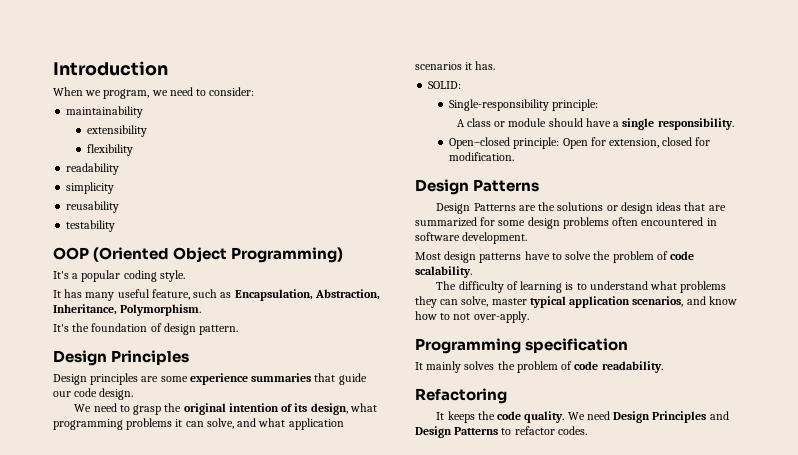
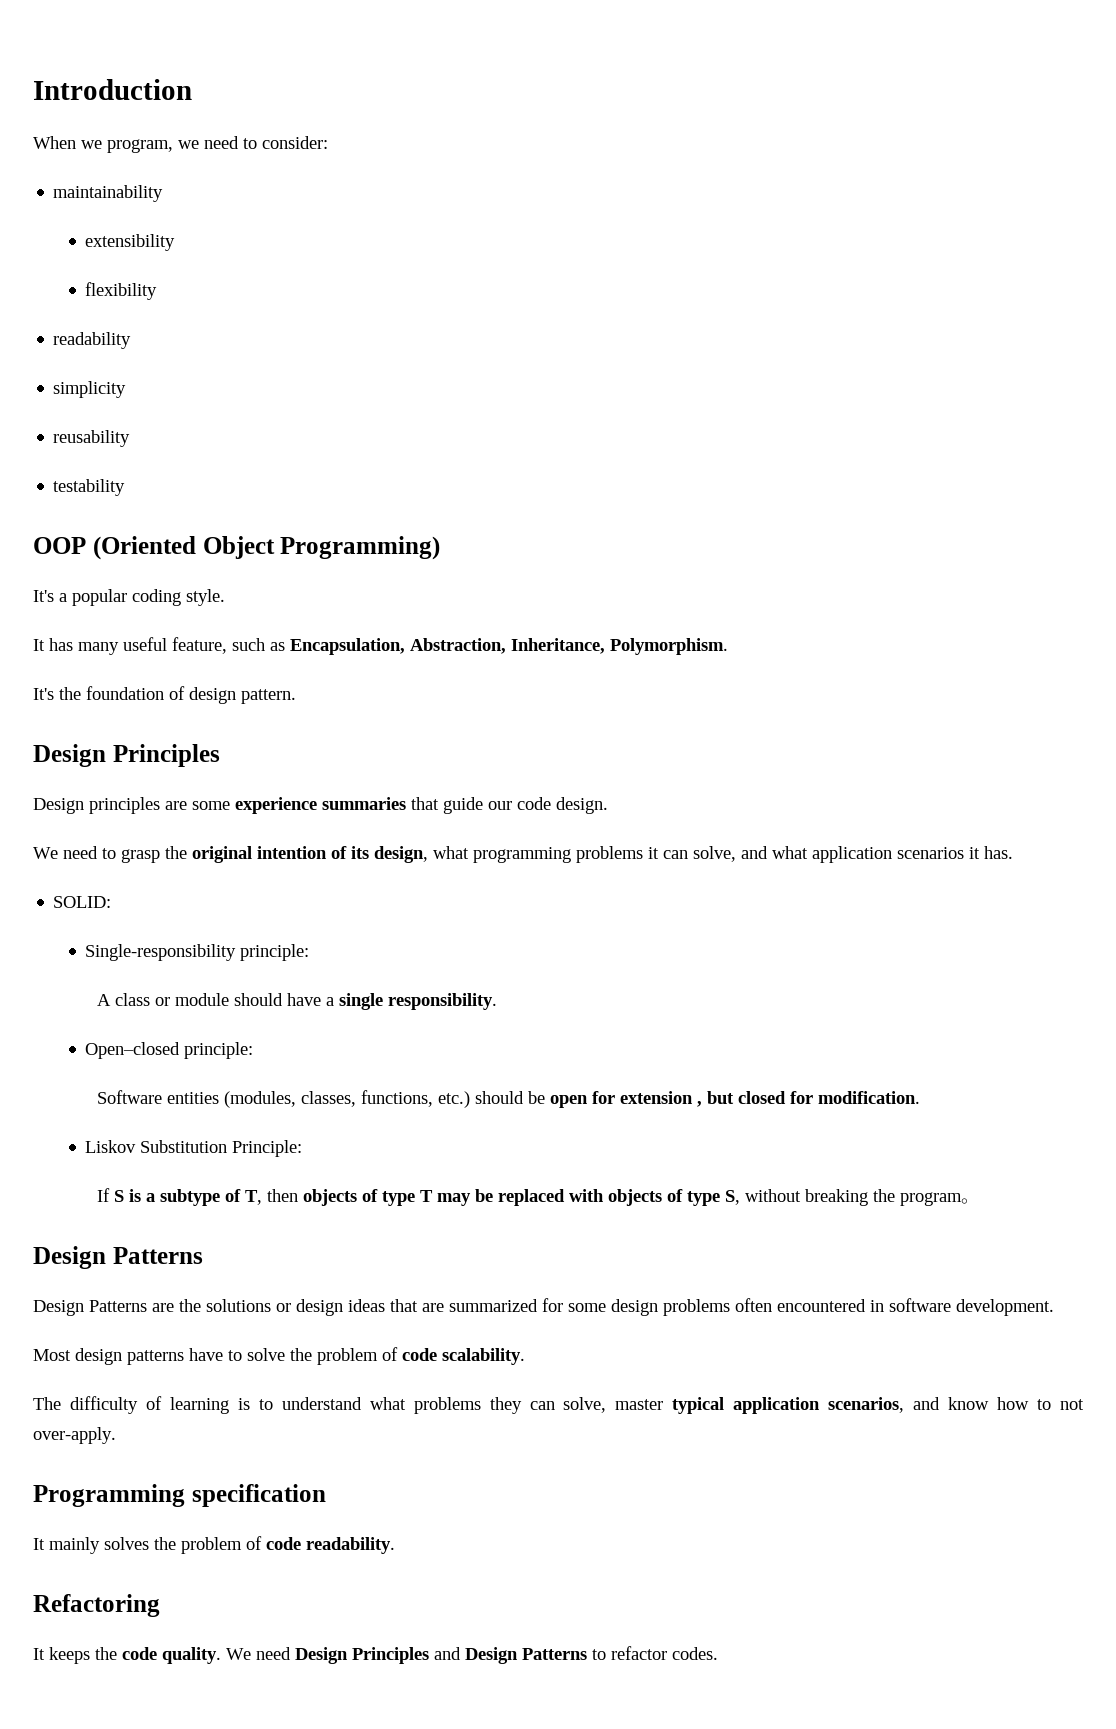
- Open–closed principle: Open for extension, closed for modification.
+ Open–closed principle:
+ Software entities (modules, classes, functions, etc.) should be open for extension , but closed for modification.
+ Liskov Substitution Principle:
+ If S is a subtype of T, then objects of type T may be replaced with objects of type S, without breaking the program。

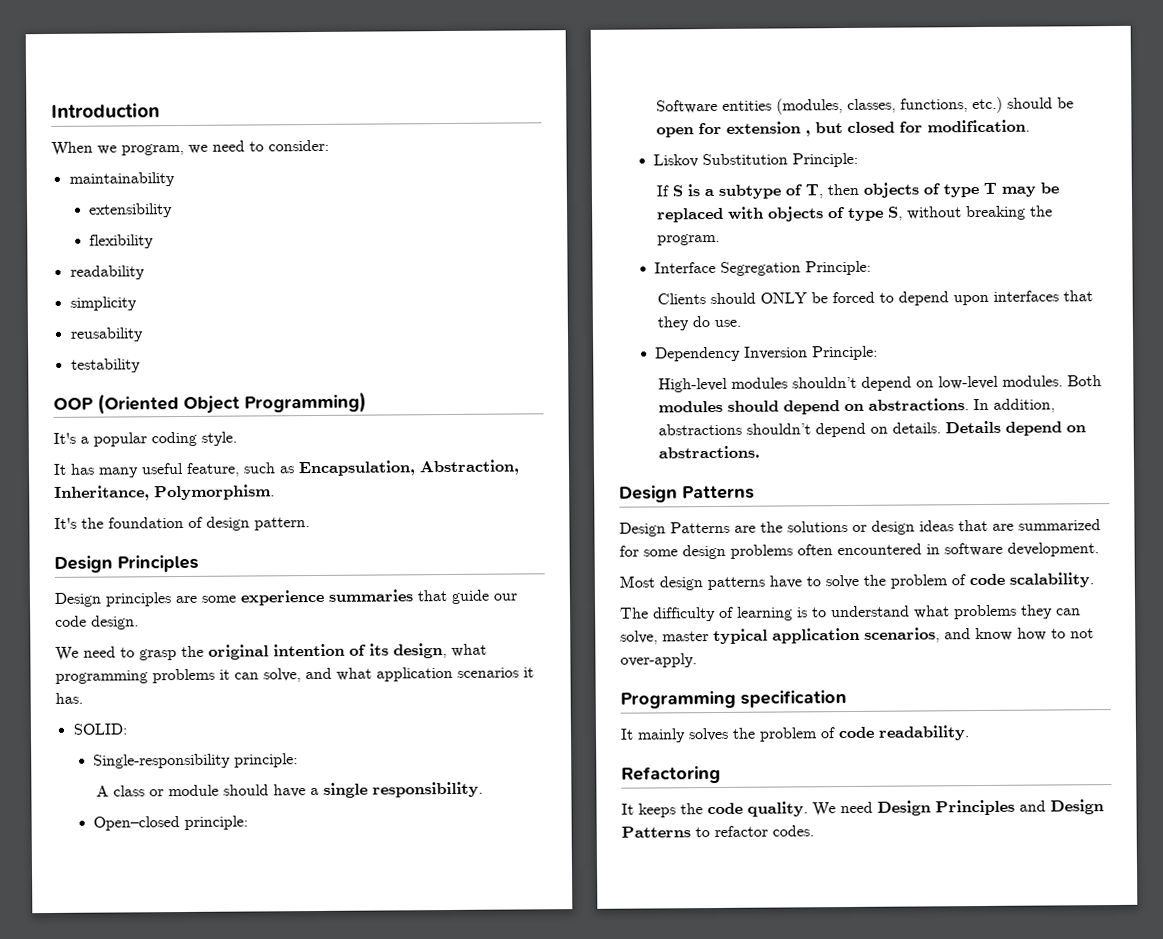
- If S is a subtype of T, then objects of type T may be replaced with objects of type S, without breaking the program。
+ If S is a subtype of T, then objects of type T may be replaced with objects of type S, without breaking the program.
+ Interface Segregation Principle:
+ Clients should ONLY be forced to depend upon interfaces that they do use.
+ Dependency Inversion Principle:
+ High-level modules shouldn’t depend on low-level modules. Both modules should depend on abstractions. In addition, abstractions shouldn’t depend on details. Details depend on abstractions.

